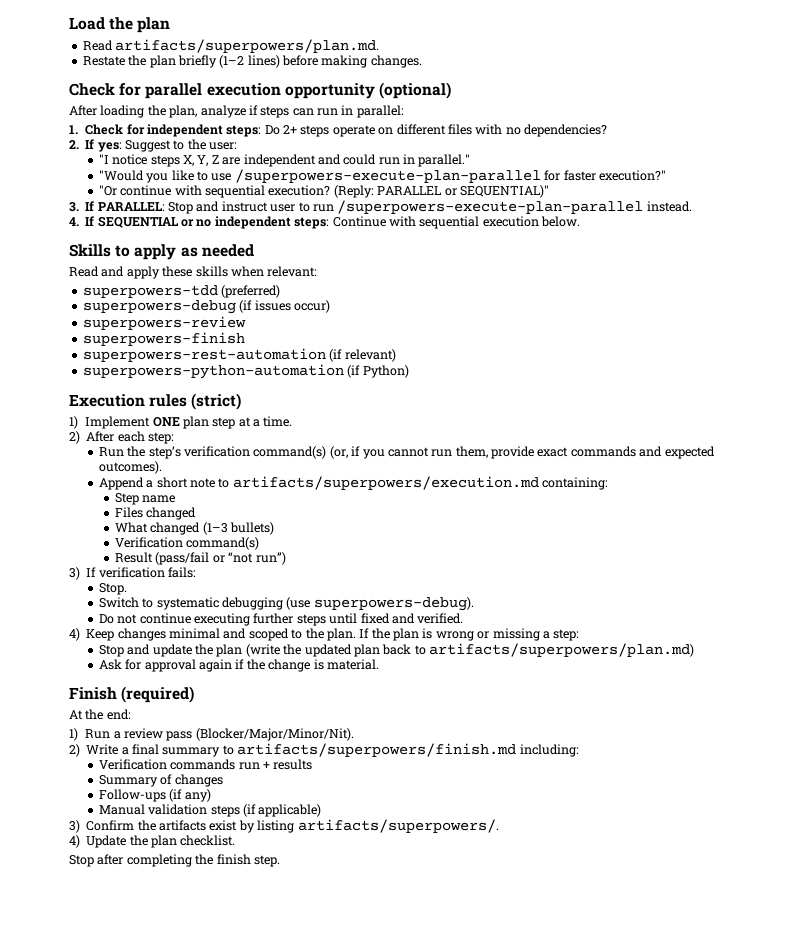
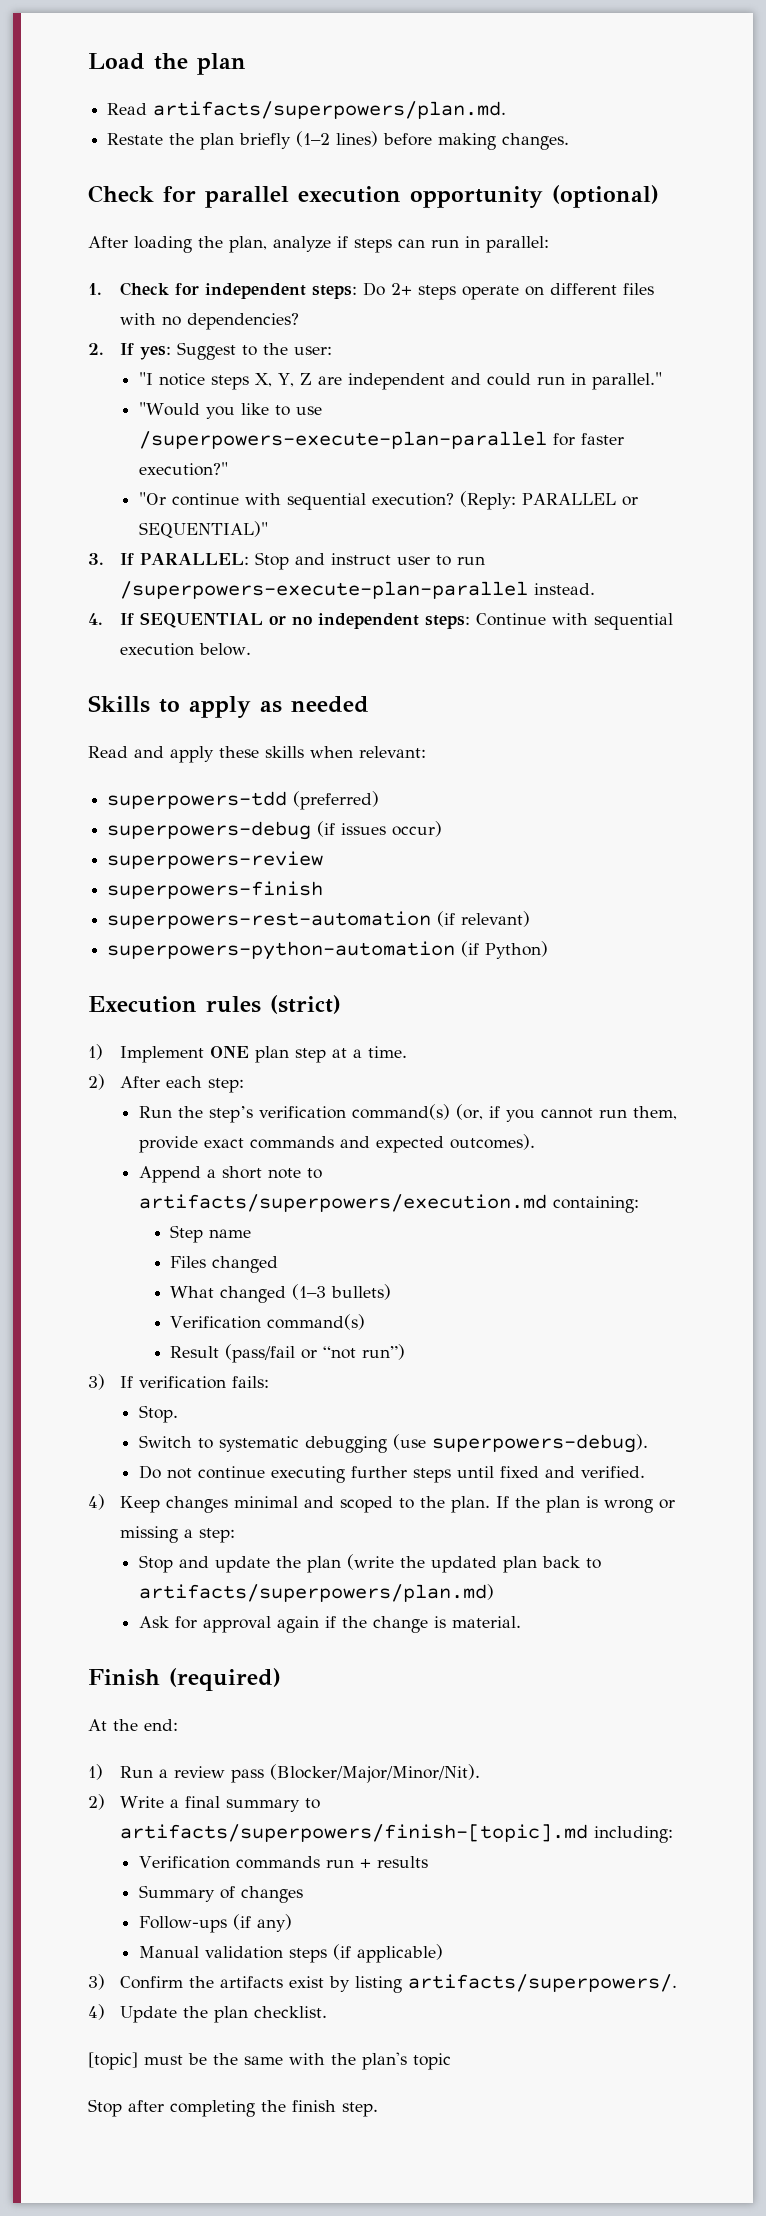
- 2) Write a final summary to artifacts/superpowers/finish.md including:
+ 2) Write a final summary to artifacts/superpowers/finish-[topic].md including:
+ [topic] must be the same with the plan's topic

